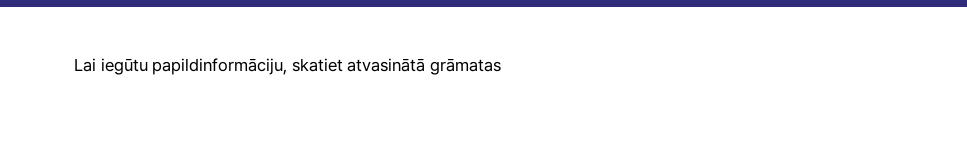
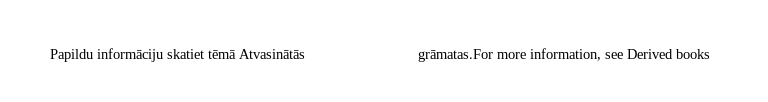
- Lai iegūtu papildinformāciju, skatiet atvasinātā grāmatas
+ Papildu informāciju skatiet tēmā Atvasinātās grāmatas.For more information, see Derived books

